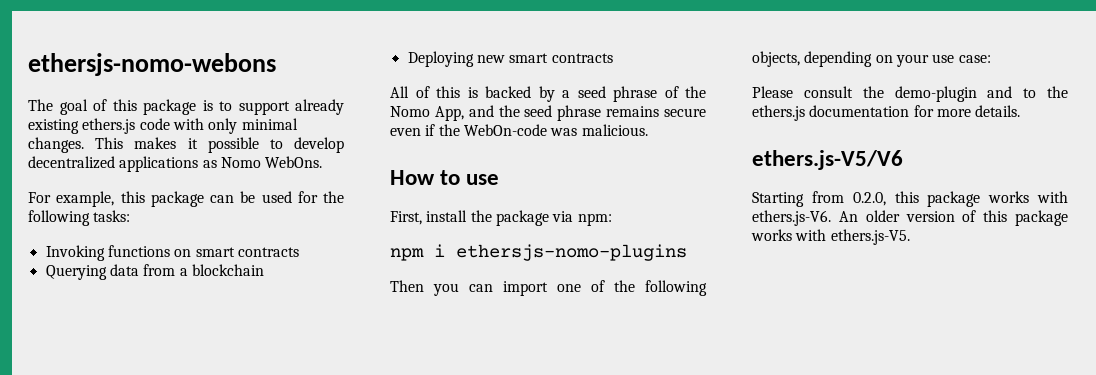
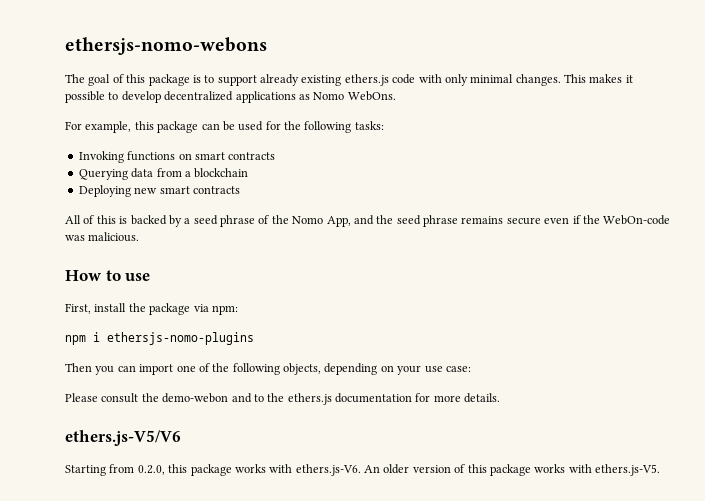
- Please consult the demo-plugin and to the ethers.js documentation for more details.
+ Please consult the demo-webon and to the ethers.js documentation for more details.

